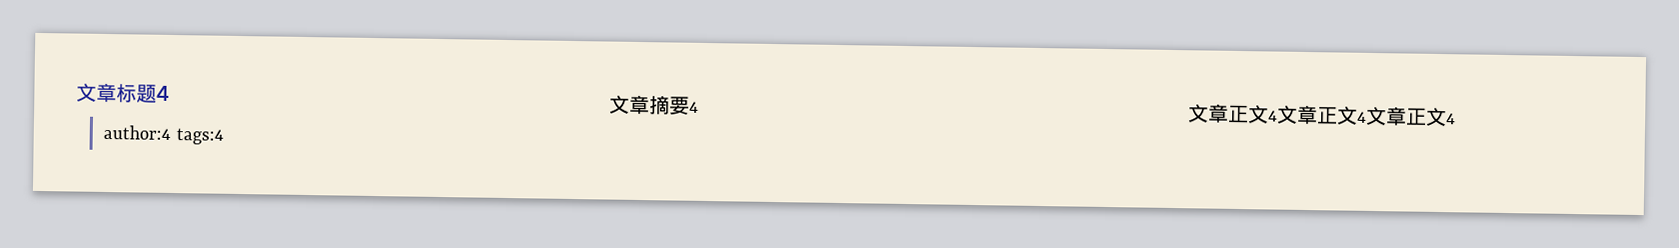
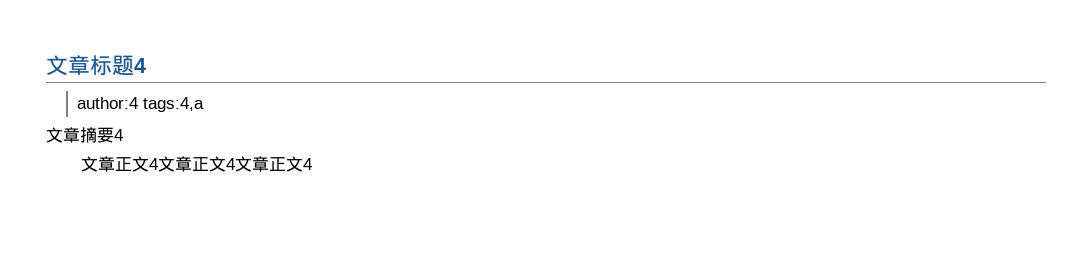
- author:4 tags:4
+ author:4 tags:4,a

